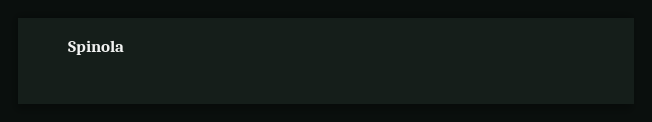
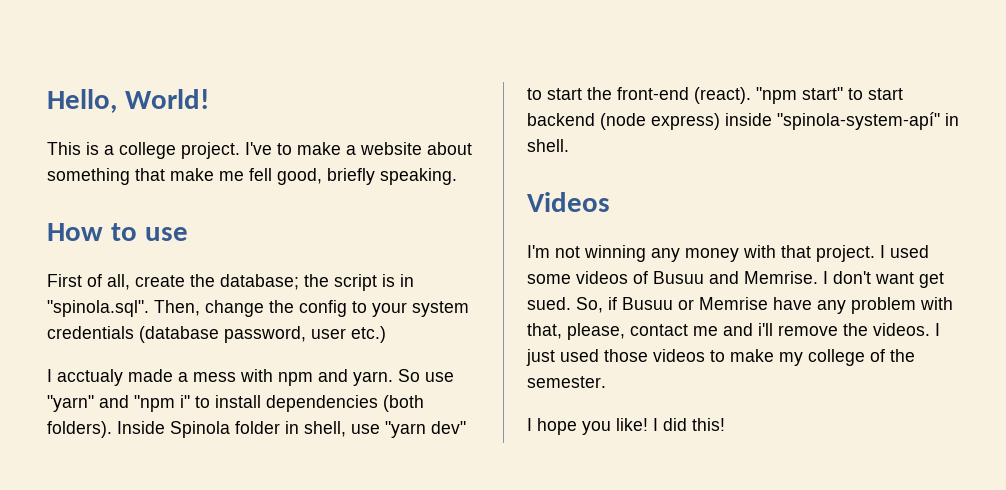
- Spinola
+ Hello, World!
+ This is a college project. I've to make a website about something that make me fell good, briefly speaking.
+ How to use
+ First of all, create the database; the script is in "spinola.sql". Then, change the config to your system credentials (database password, user etc.)
+ I acctualy made a mess with npm and yarn. So use "yarn" and "npm i" to install dependencies (both folders). Inside Spinola folder in shell, use "yarn dev" to start the front-end (react). "npm start" to start backend (node express) inside "spinola-system-apí" in shell.
+ Videos
+ I'm not winning any money with that project. I used some videos of Busuu and Memrise. I don't want get sued. So, if Busuu or Memrise have any problem with that, please, contact me and i'll remove the videos. I just used those videos to make my college of the semester.
+ I hope you like! I did this!

